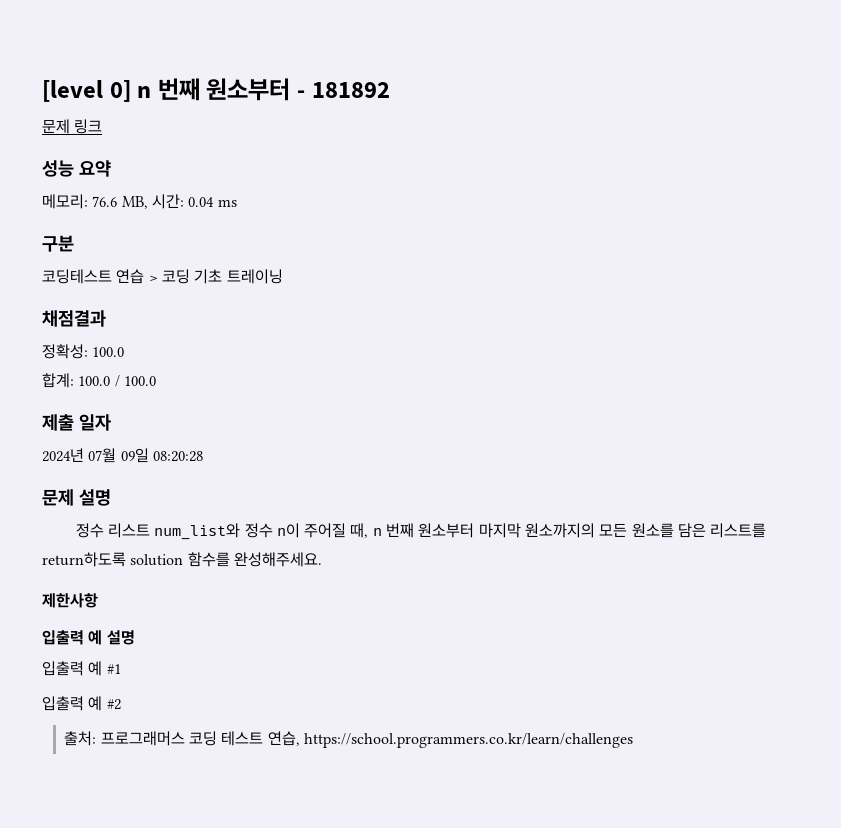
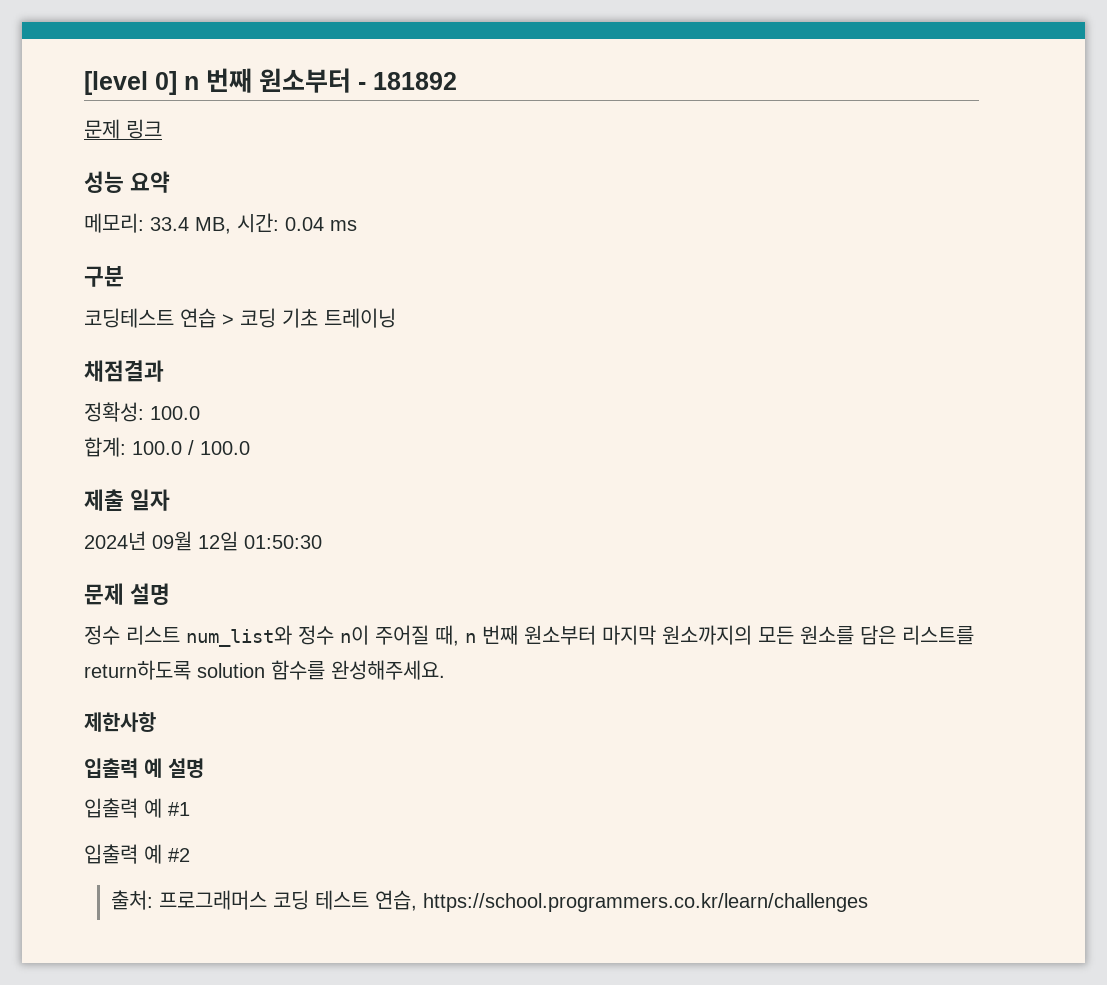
- 메모리: 76.6 MB, 시간: 0.04 ms
+ 메모리: 33.4 MB, 시간: 0.04 ms
- 2024년 07월 09일 08:20:28
+ 2024년 09월 12일 01:50:30

